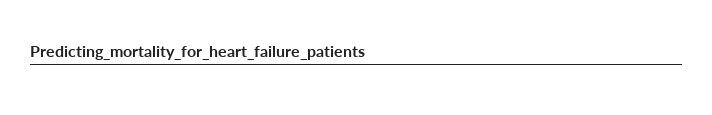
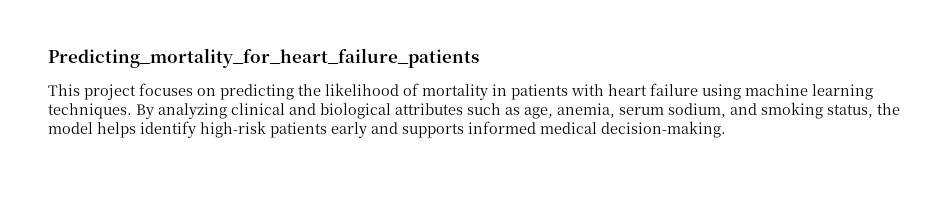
+ This project focuses on predicting the likelihood of mortality in patients with heart failure using machine learning techniques. By analyzing clinical and biological attributes such as age, anemia, serum sodium, and smoking status, the model helps identify high-risk patients early and supports informed medical decision-making.

